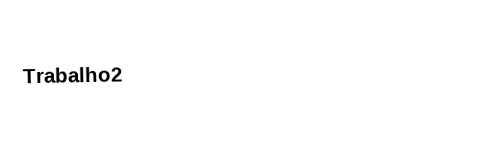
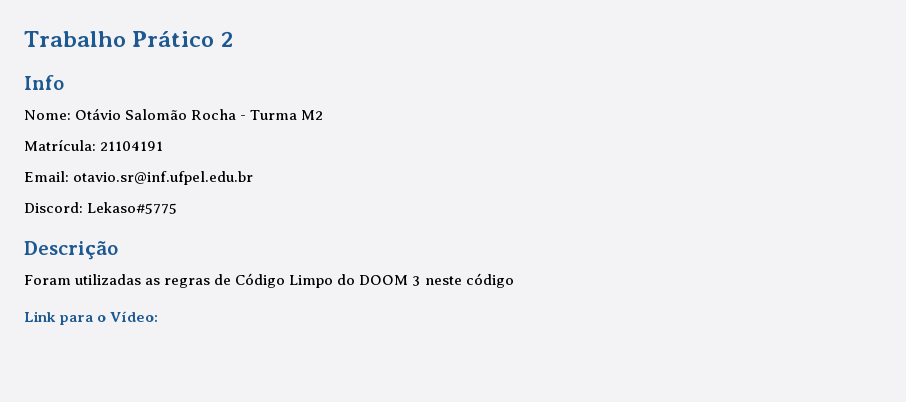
- Trabalho2
+ Trabalho Prático 2
+ Info
+ Nome: Otávio Salomão Rocha - Turma M2
+ Matrícula: 21104191
+ Email: otavio.sr@inf.ufpel.edu.br
+ Discord: Lekaso#5775
+ Descrição
+ Foram utilizadas as regras de Código Limpo do DOOM 3 neste código
+ Link para o Vídeo:

